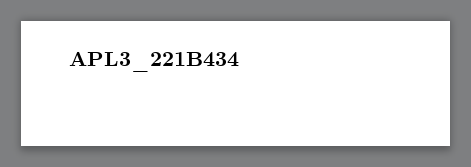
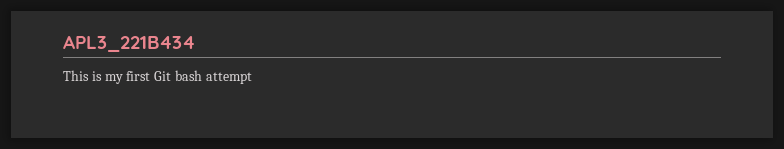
+ This is my first Git bash attempt

